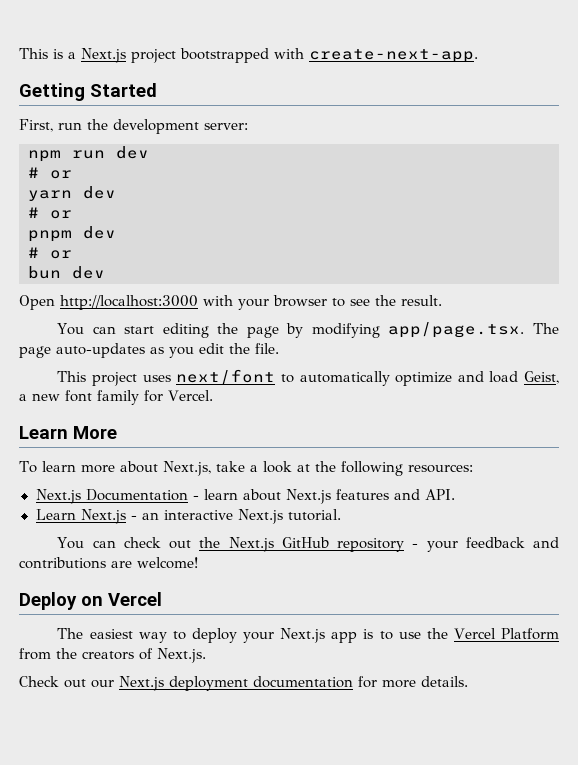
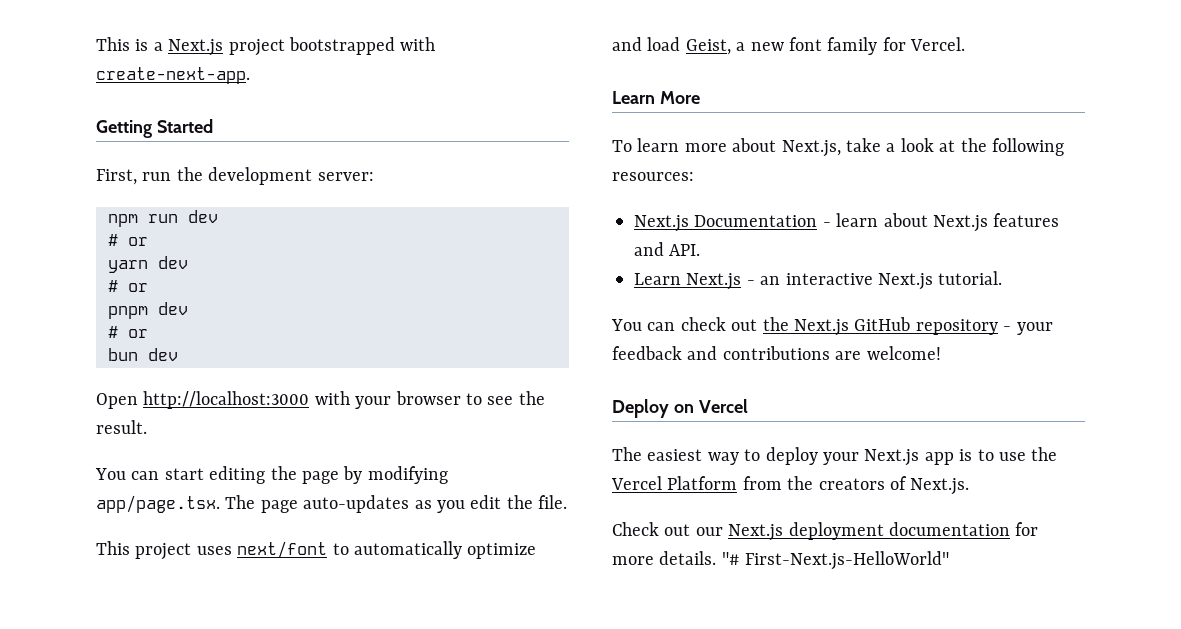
+ "# First-Next.js-HelloWorld"

